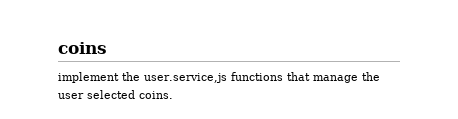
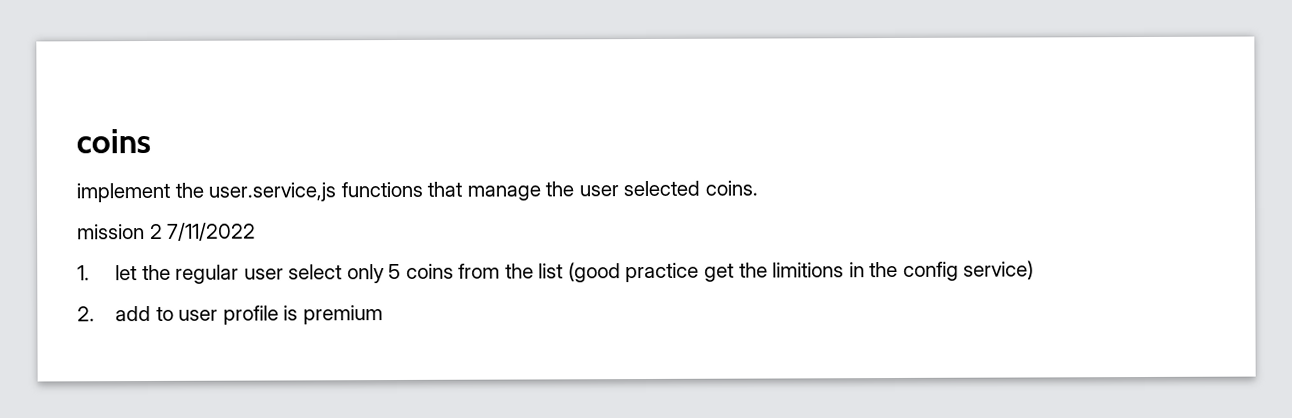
+ mission 2 7/11/2022
+ 1. let the regular user select only 5 coins from the list (good practice get the limitions in the config service)
+ 2. add to user profile is premium

